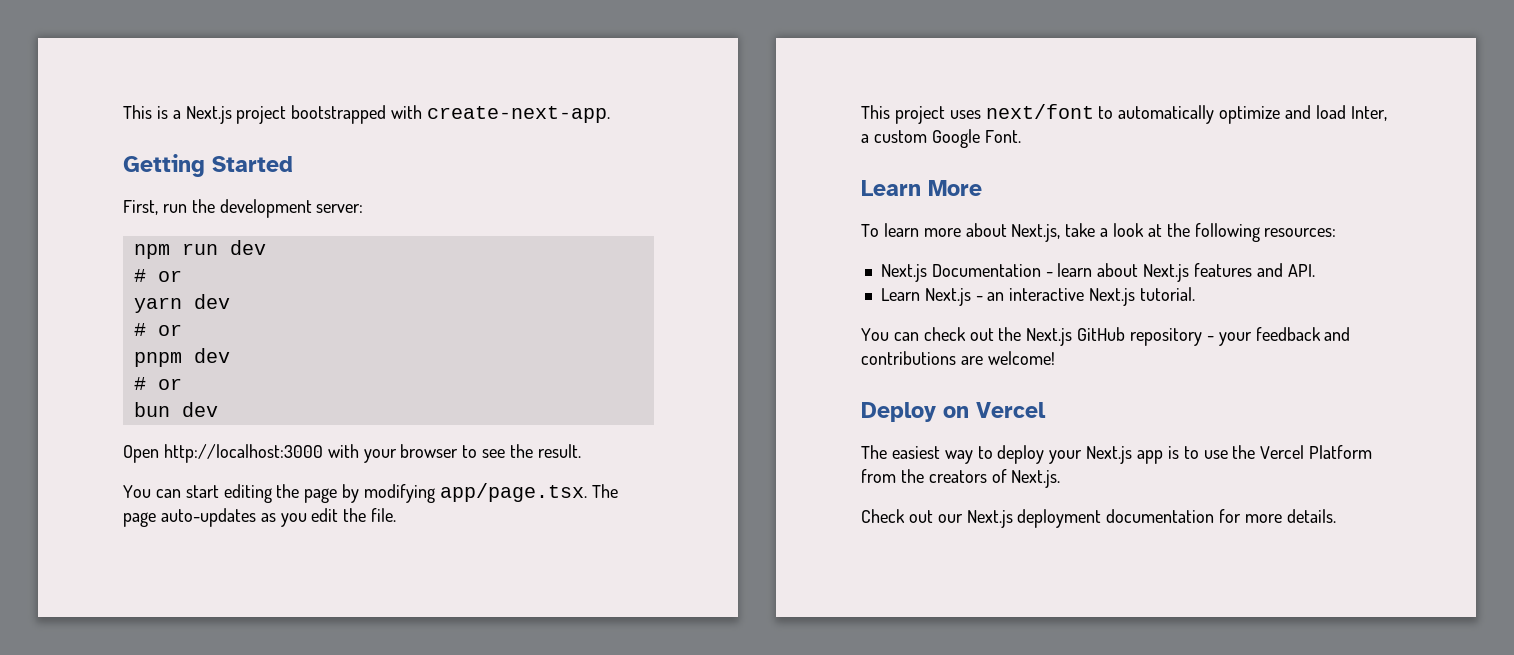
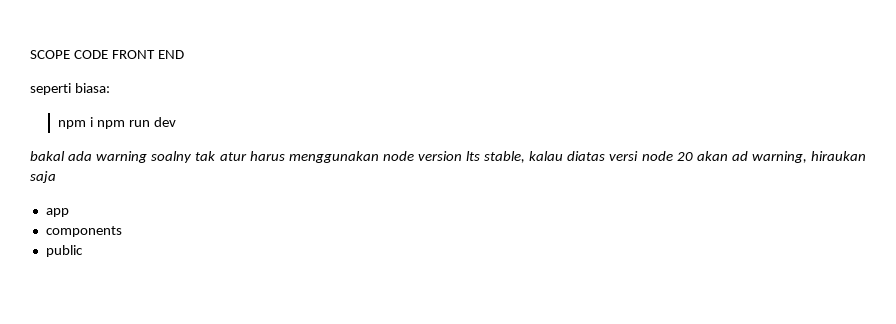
- This is a Next.js project bootstrapped with create-next-app.
- Getting Started
- First, run the development server:
- npm run dev
- # or
- yarn dev
- # or
- pnpm dev
- # or
- bun dev
- Open http://localhost:3000 with your browser to see the result.
- You can start editing the page by modifying app/page.tsx. The page auto-updates as you edit the file.
- This project uses next/font to automatically optimize and load Inter, a custom Google Font.
- Learn More
- To learn more about Next.js, take a look at the following resources:
- Next.js Documentation - learn about Next.js features and API.
- Learn Next.js - an interactive Next.js tutorial.
- You can check out the Next.js GitHub repository - your feedback and contributions are welcome!
- Deploy on Vercel
- The easiest way to deploy your Next.js app is to use the Vercel Platform from the creators of Next.js.
- Check out our Next.js deployment documentation for more details.
+ SCOPE CODE FRONT END
+ seperti biasa:
+ npm i npm run dev
+ bakal ada warning soalny tak atur harus menggunakan node version lts stable, kalau diatas versi node 20 akan ad warning, hiraukan saja
+ app
+ components
+ public

